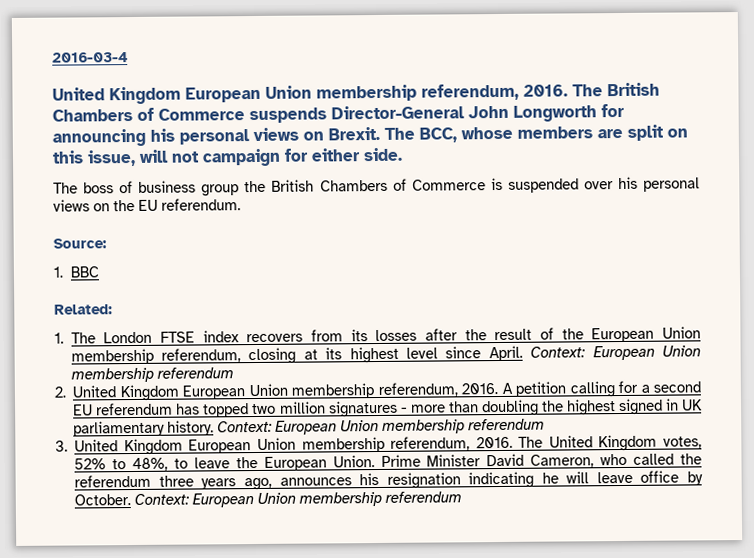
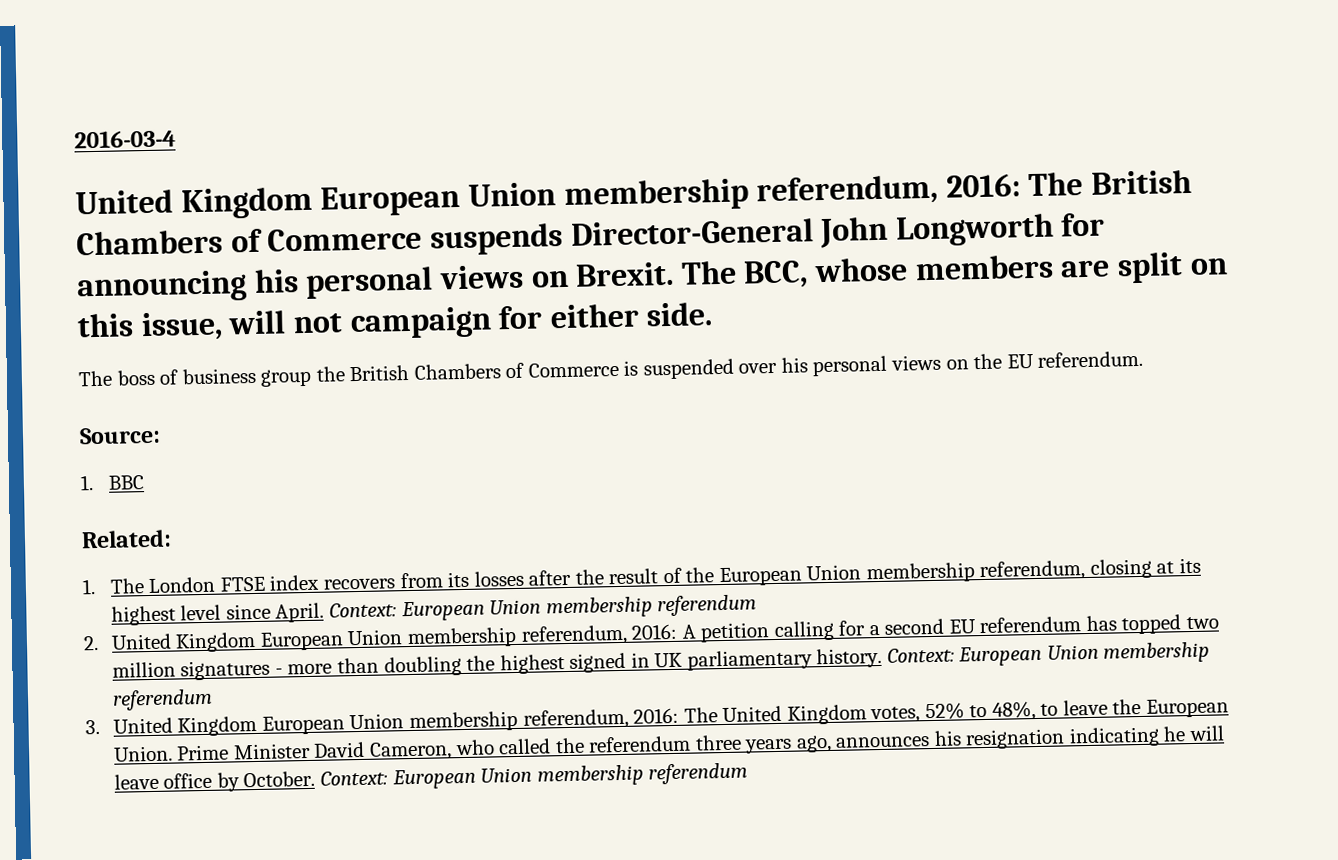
- United Kingdom European Union membership referendum, 2016. The British Chambers of Commerce suspends Director-General John Longworth for announcing his personal views on Brexit.
+ United Kingdom European Union membership referendum, 2016: The British Chambers of Commerce suspends Director-General John Longworth for announcing his personal views on Brexit.
- 2. United Kingdom European Union membership referendum, 2016. A petition calling for a second EU referendum has topped two million signatures - more than doubling the highest signed in UK parliamentary history.
+ 2. United Kingdom European Union membership referendum, 2016: A petition calling for a second EU referendum has topped two million signatures - more than doubling the highest signed in UK parliamentary history.
- 3. United Kingdom European Union membership referendum, 2016. The United Kingdom votes, 52% to 48%, to leave the European Union.
+ 3. United Kingdom European Union membership referendum, 2016: The United Kingdom votes, 52% to 48%, to leave the European Union.

